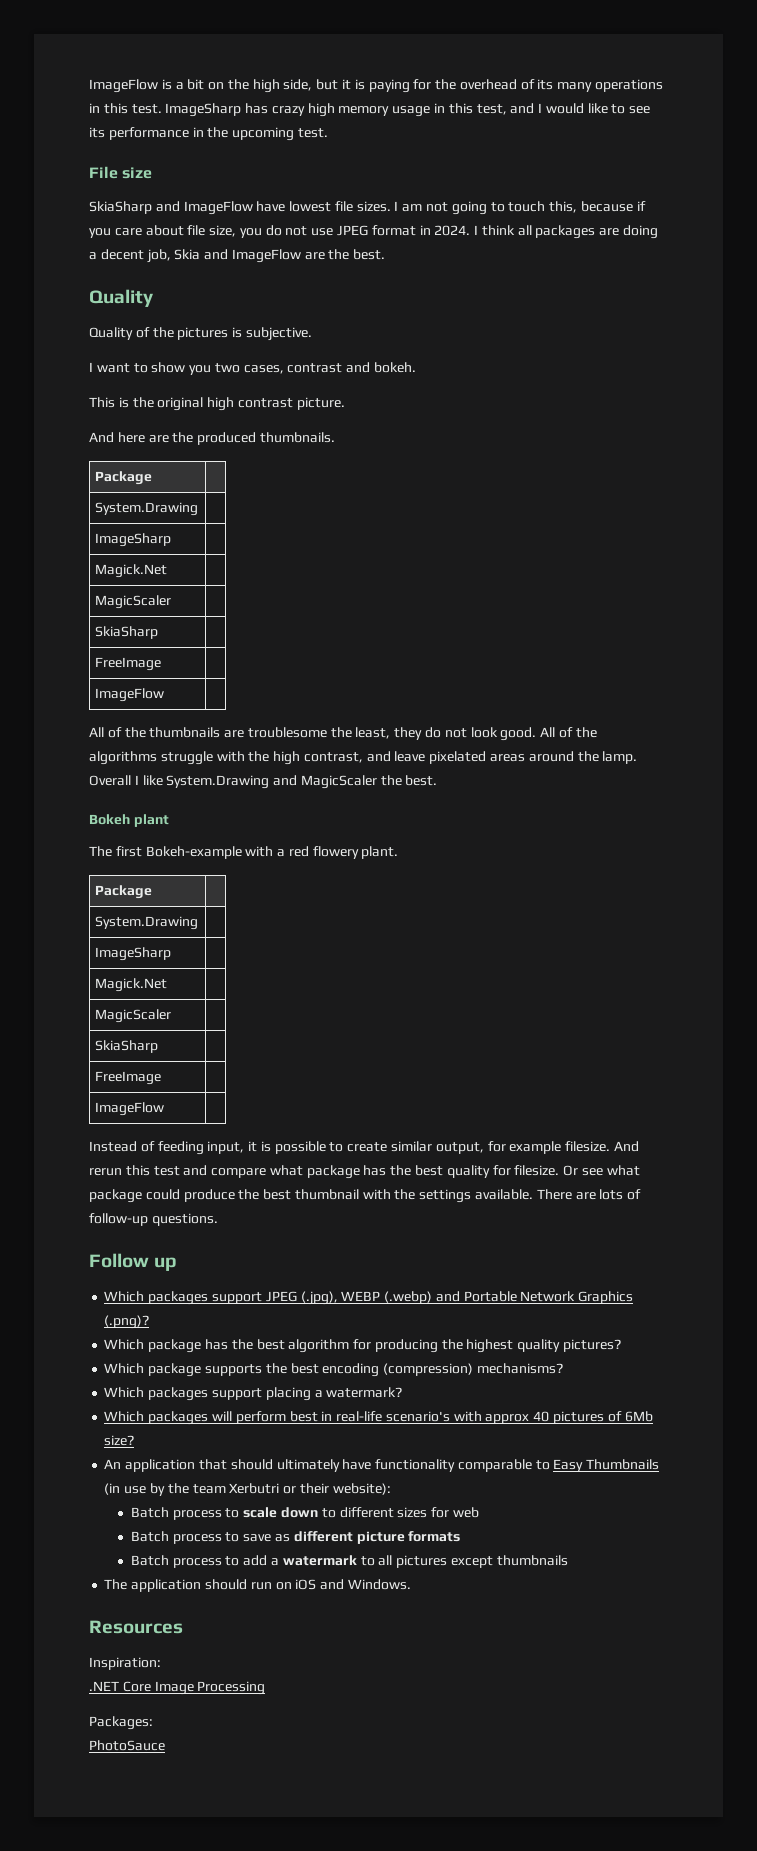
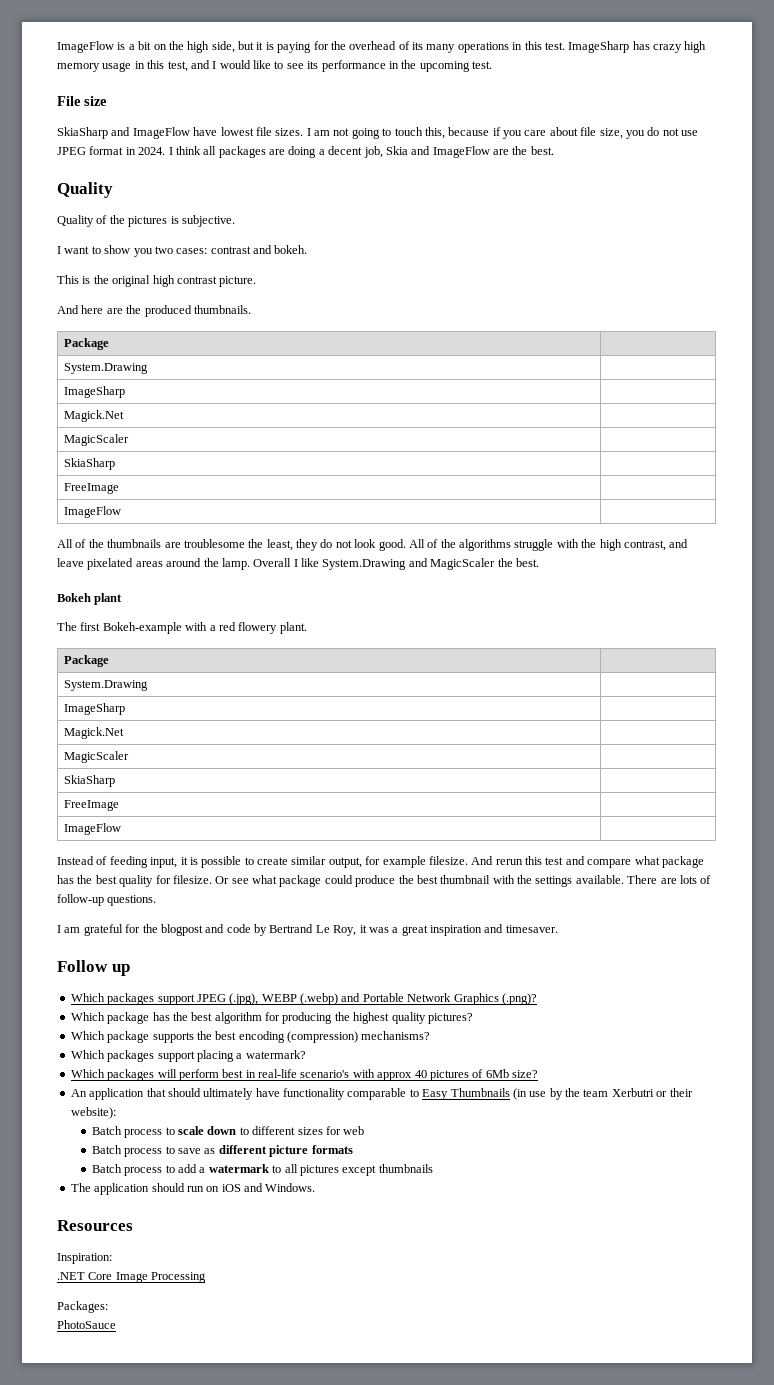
- I want to show you two cases, contrast and bokeh.
+ I want to show you two cases: contrast and bokeh.
+ I am grateful for the blogpost and code by Bertrand Le Roy, it was a great inspiration and timesaver.

